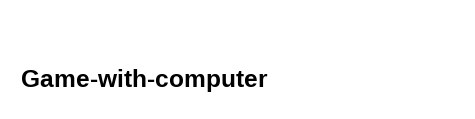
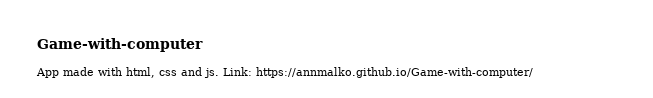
+ App made with html, css and js. Link: https://annmalko.github.io/Game-with-computer/

